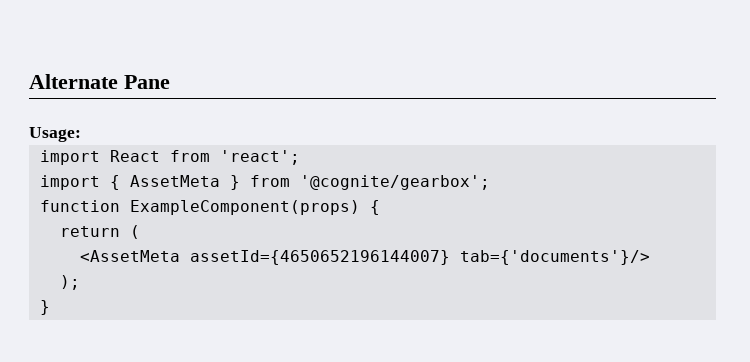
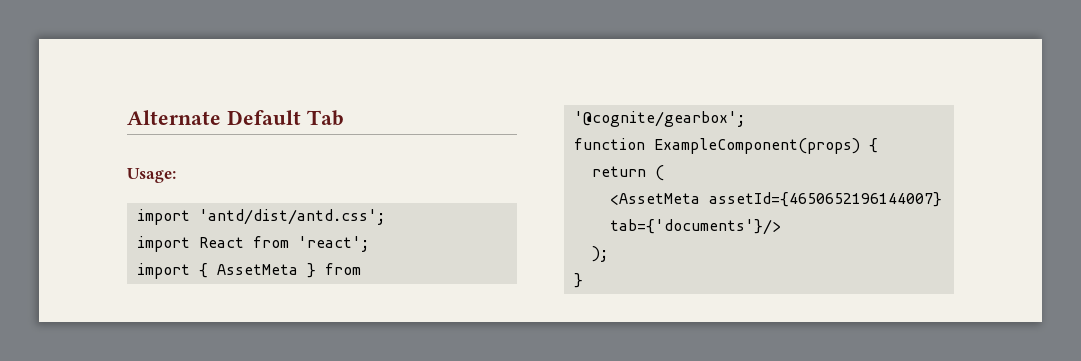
- Alternate Pane
+ Alternate Default Tab
+ import 'antd/dist/antd.css';

